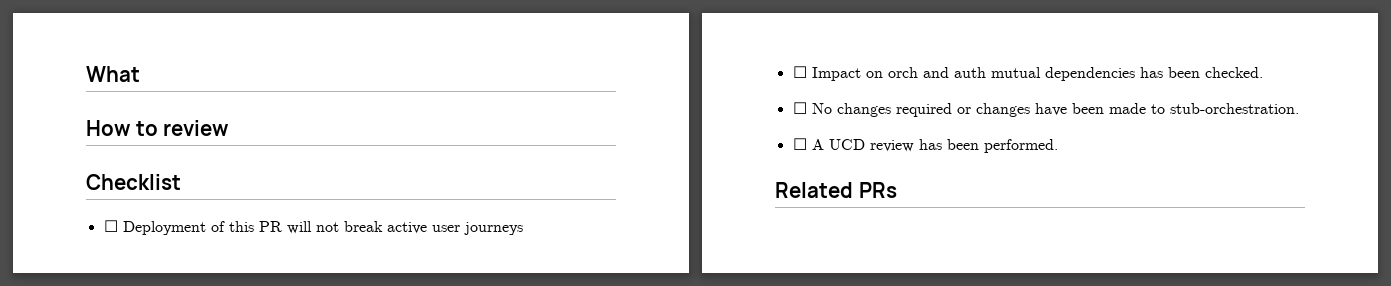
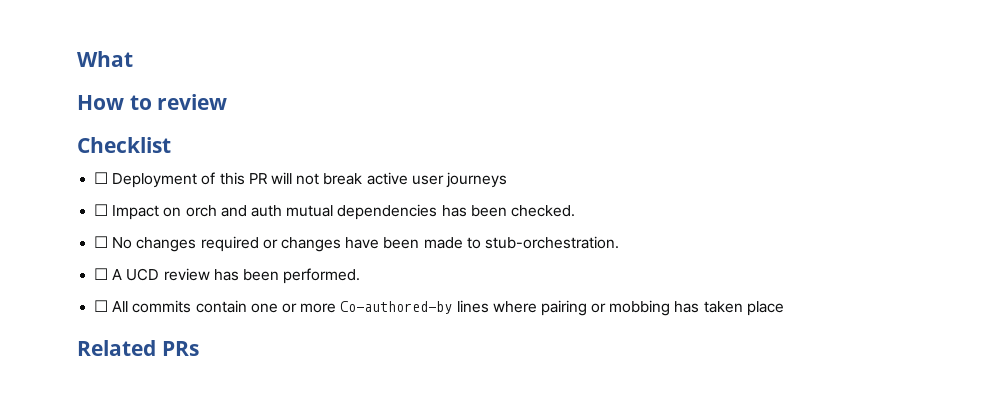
+ ☐ All commits contain one or more Co-authored-by lines where pairing or mobbing has taken place

